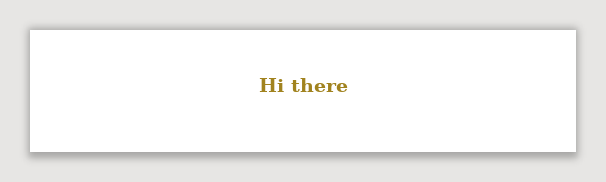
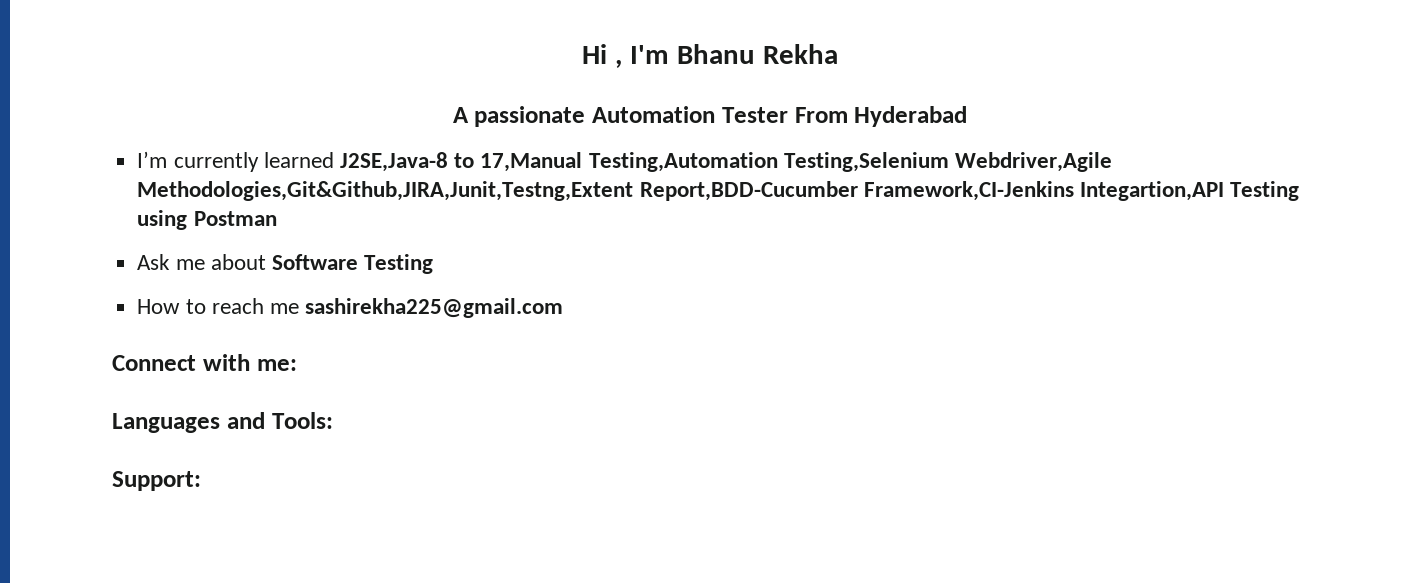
- Hi there
+ Hi , I'm Bhanu Rekha
+ A passionate Automation Tester From Hyderabad
+ I’m currently learned J2SE,Java-8 to 17,Manual Testing,Automation Testing,Selenium Webdriver,Agile Methodologies,Git&Github,JIRA,Junit,Testng,Extent Report,BDD-Cucumber Framework,CI-Jenkins Integartion,API Testing using Postman
+ Ask me about Software Testing
+ How to reach me sashirekha225@gmail.com
+ Connect with me:
+ Languages and Tools:
+ Support:

